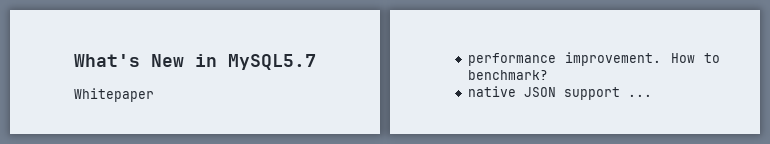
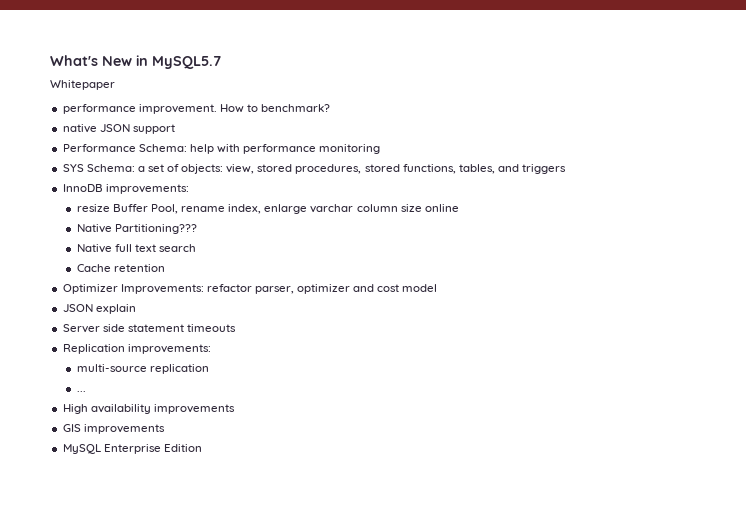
- native JSON support ...
+ native JSON support
+ Performance Schema: help with performance monitoring
+ SYS Schema: a set of objects: view, stored procedures, stored functions, tables, and triggers
+ InnoDB improvements:
+ resize Buffer Pool, rename index, enlarge varchar column size online
+ Native Partitioning???
+ Native full text search
+ Cache retention
+ Optimizer Improvements: refactor parser, optimizer and cost model
+ JSON explain
+ Server side statement timeouts
+ Replication improvements:
+ multi-source replication
+ ...
+ High availability improvements
+ GIS improvements
+ MySQL Enterprise Edition

